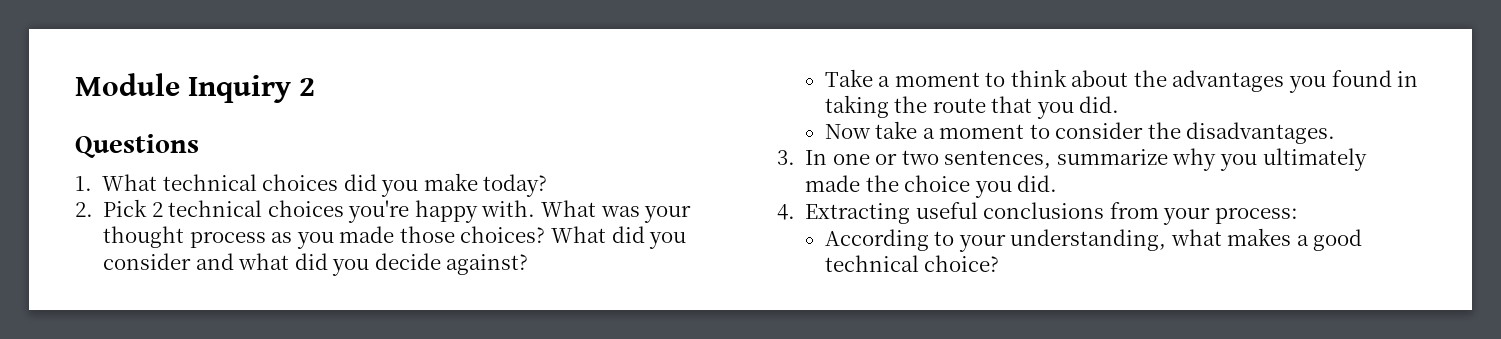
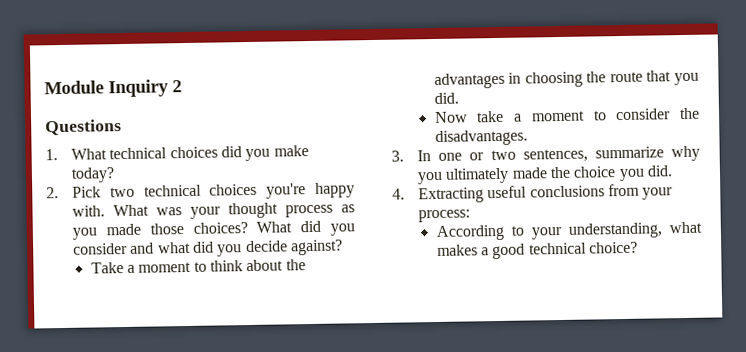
- 2. Pick 2 technical choices you're happy with.
+ 2. Pick two technical choices you're happy with.
- Take a moment to think about the advantages you found in taking the route that you did.
+ Take a moment to think about the advantages in choosing the route that you did.

